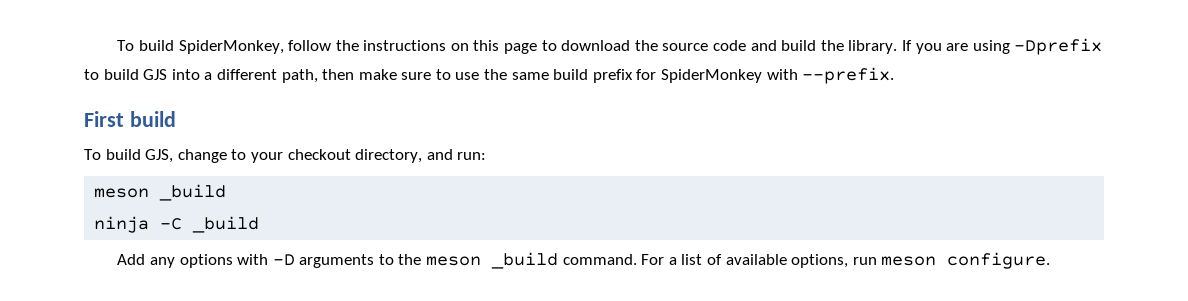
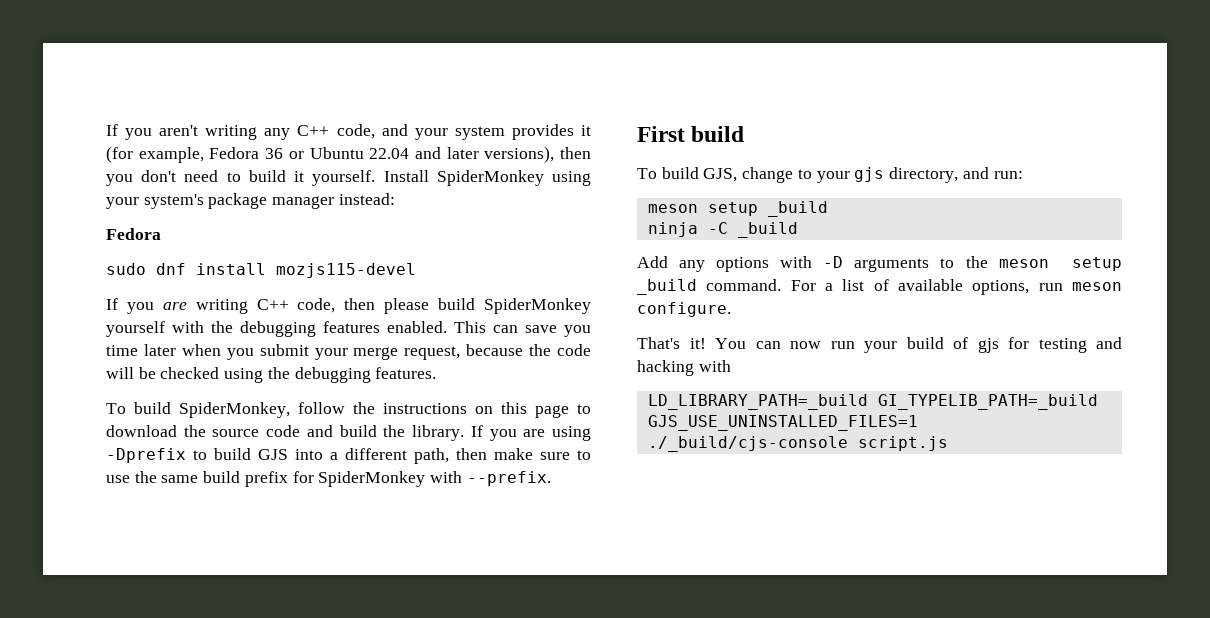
+ If you aren't writing any C++ code, and your system provides it (for example, Fedora 36 or Ubuntu 22.04 and later versions), then you don't need to build it yourself. Install SpiderMonkey using your system's package manager instead:
+ Fedora
+ sudo dnf install mozjs115-devel
+ If you are writing C++ code, then please build SpiderMonkey yourself with the debugging features enabled. This can save you time later when you submit your merge request, because the code will be checked using the debugging features.
- To build GJS, change to your checkout directory, and run:
- meson _build
+ To build GJS, change to your gjs directory, and run:
+ meson setup _build
- Add any options with -D arguments to the meson _build command.
+ Add any options with -D arguments to the meson setup _build command.
+ That's it! You can now run your build of gjs for testing and hacking with
+ LD_LIBRARY_PATH=_build GI_TYPELIB_PATH=_build GJS_USE_UNINSTALLED_FILES=1 ./_build/cjs-console script.js

